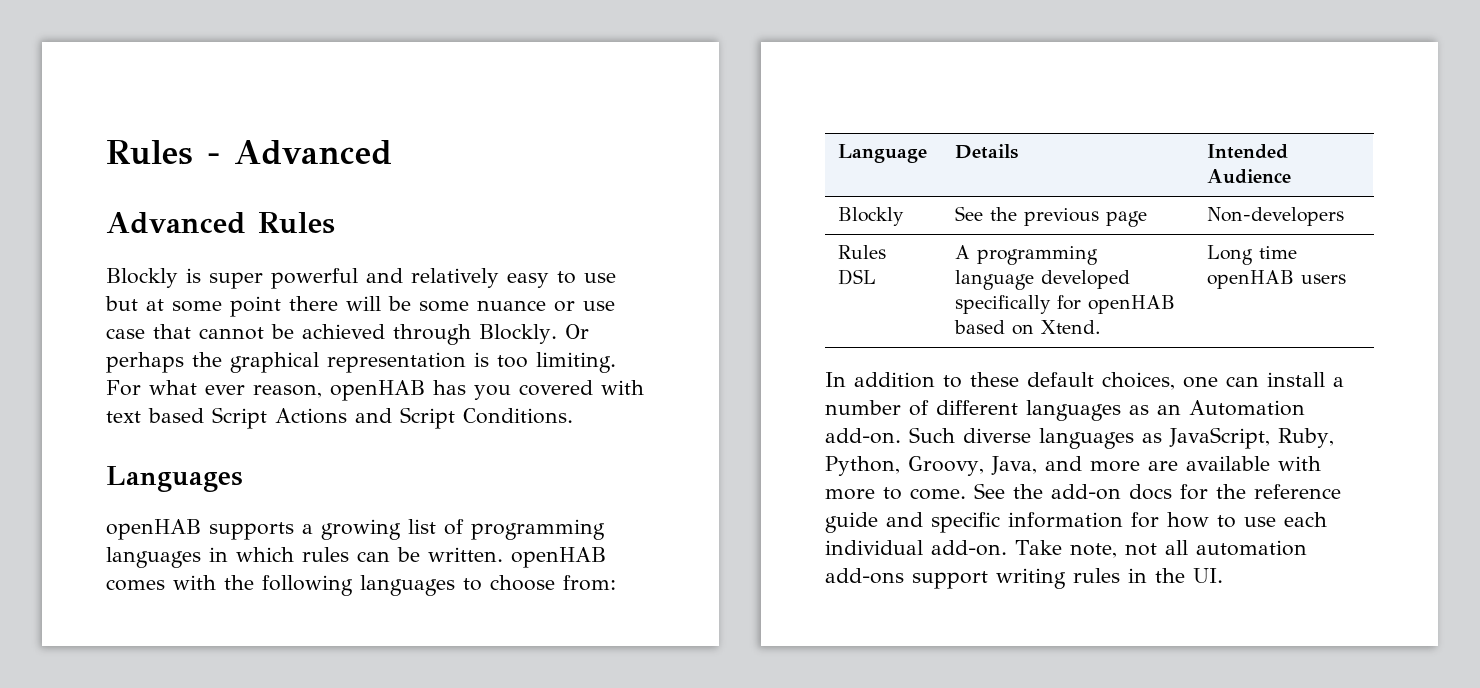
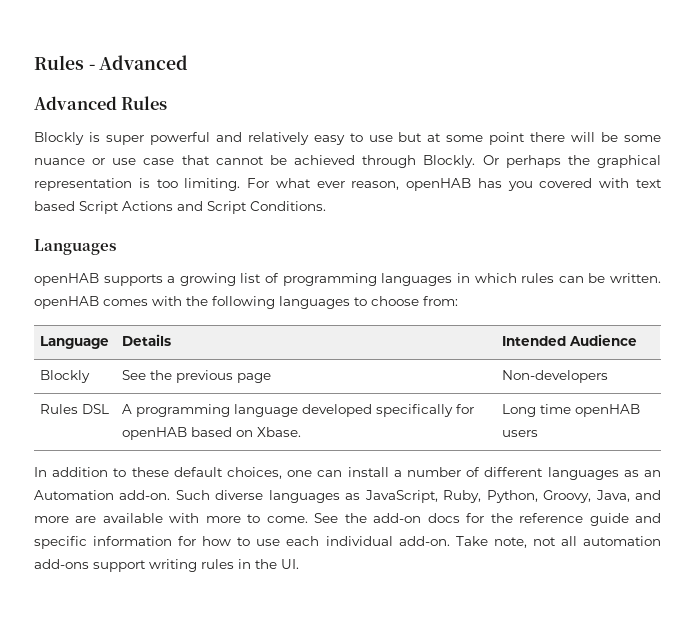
- Rules DSL | A programming language developed specifically for openHAB based on Xtend. | Long time openHAB users
+ Rules DSL | A programming language developed specifically for openHAB based on Xbase. | Long time openHAB users

